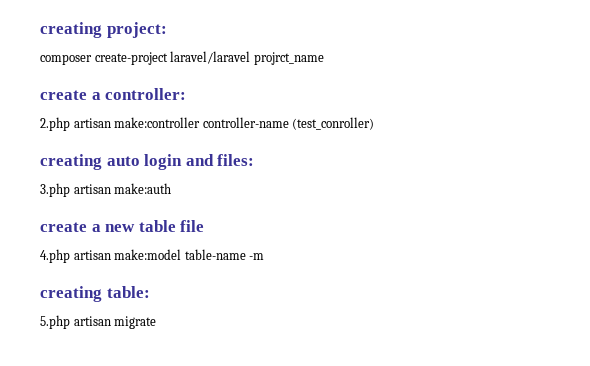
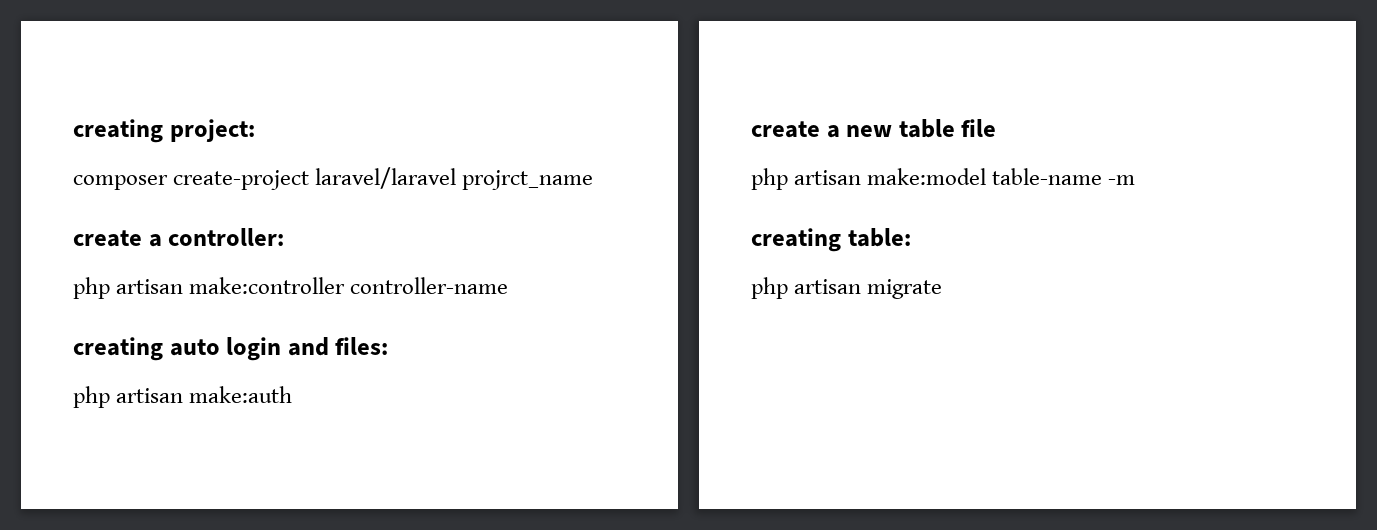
- 2.php artisan make:controller controller-name (test_conroller)
+ php artisan make:controller controller-name
- 3.php artisan make:auth
+ php artisan make:auth
- 4.php artisan make:model table-name -m
+ php artisan make:model table-name -m
- 5.php artisan migrate
+ php artisan migrate

